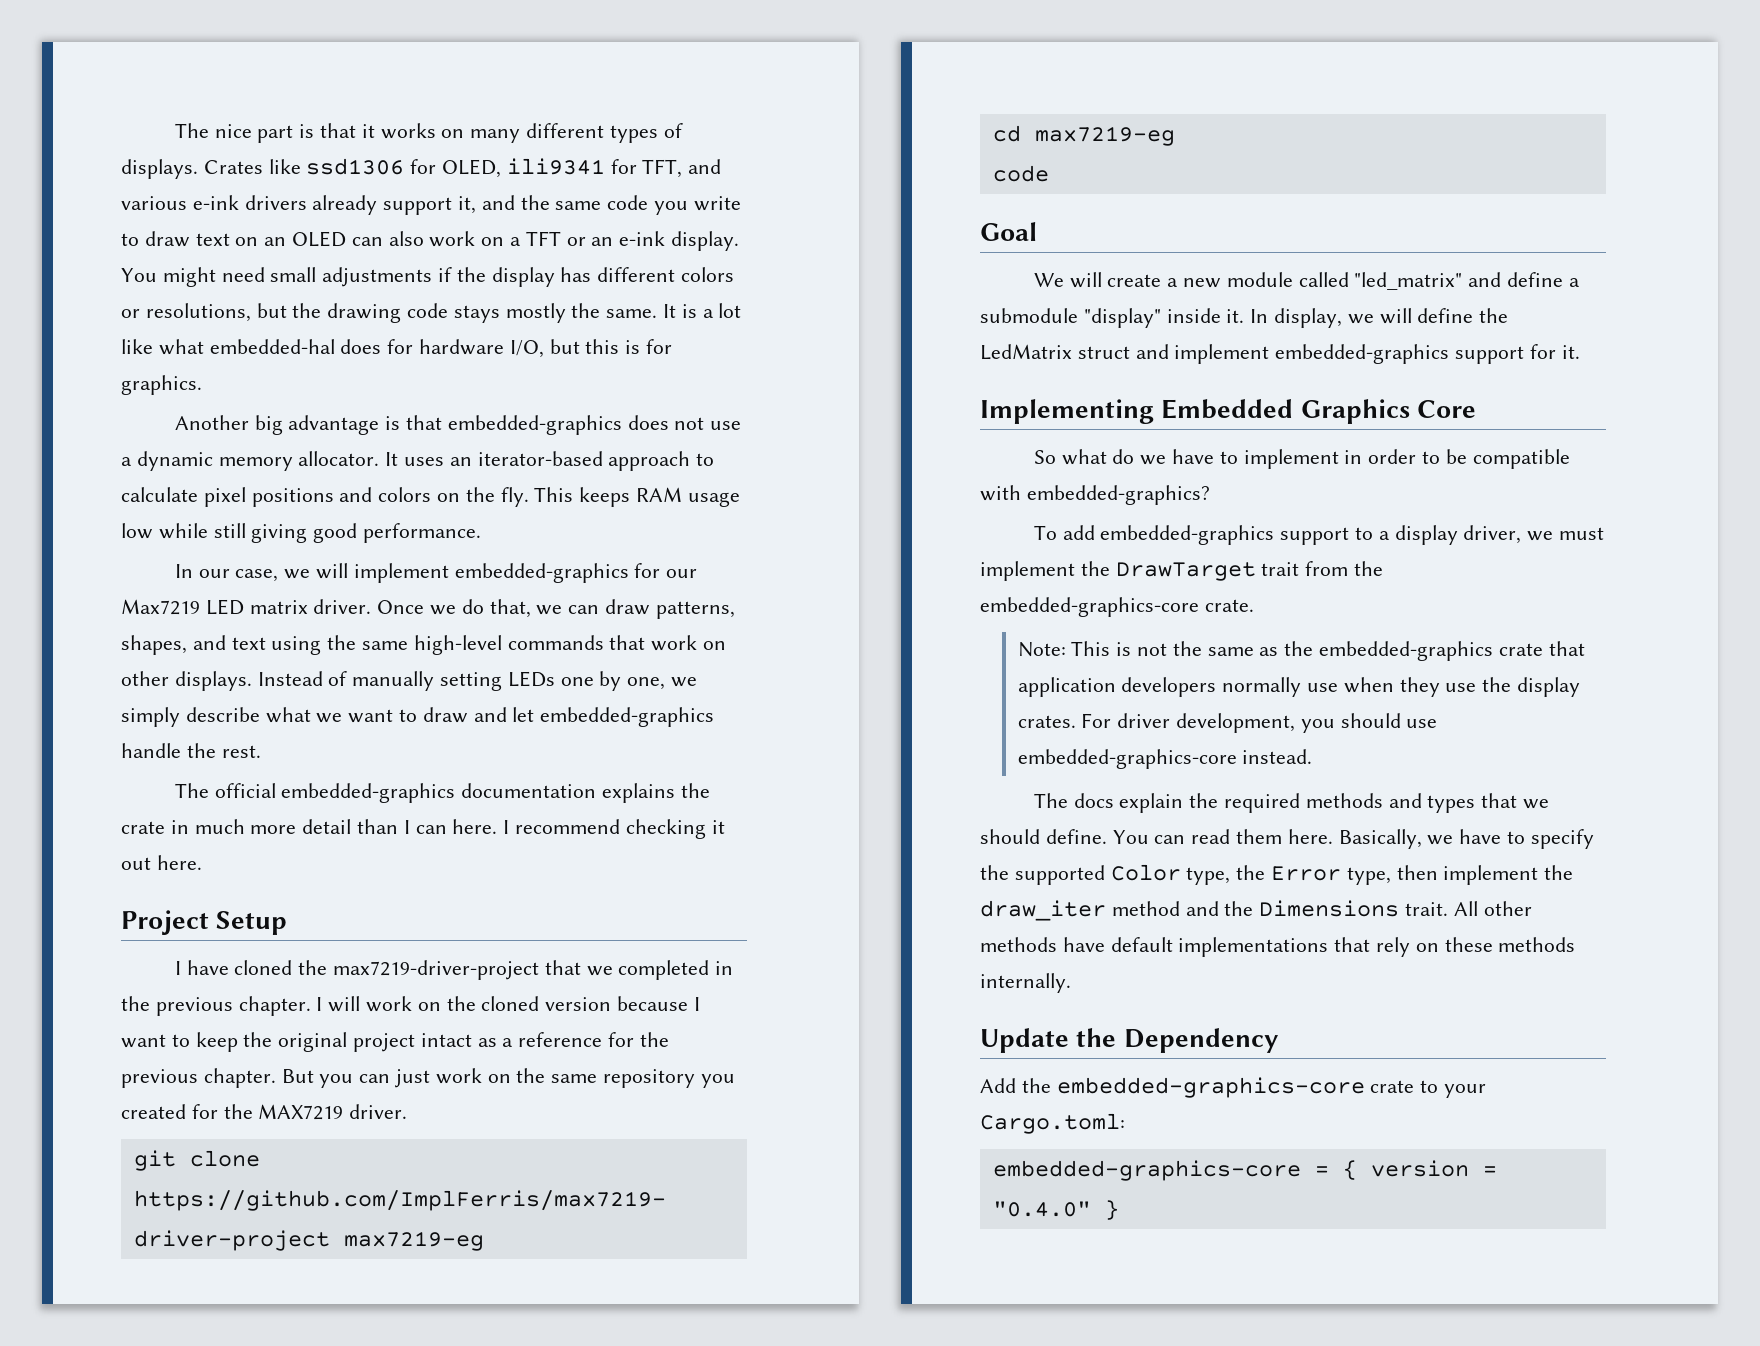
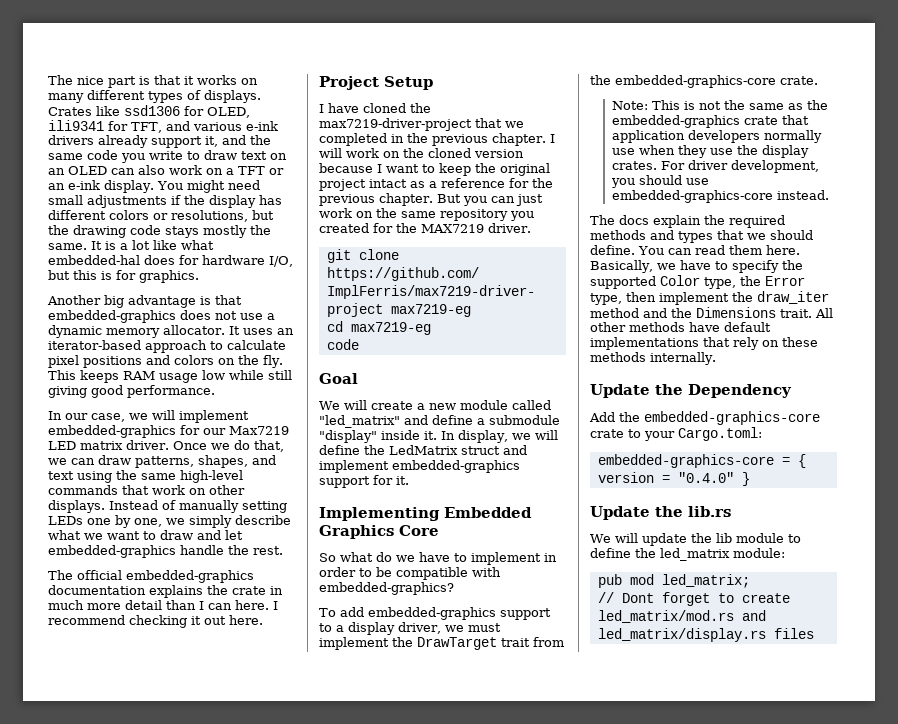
+ Update the lib.rs
+ We will update the lib module to define the led_matrix module:
+ pub mod led_matrix;
+ // Dont forget to create led_matrix/mod.rs and led_matrix/display.rs files

